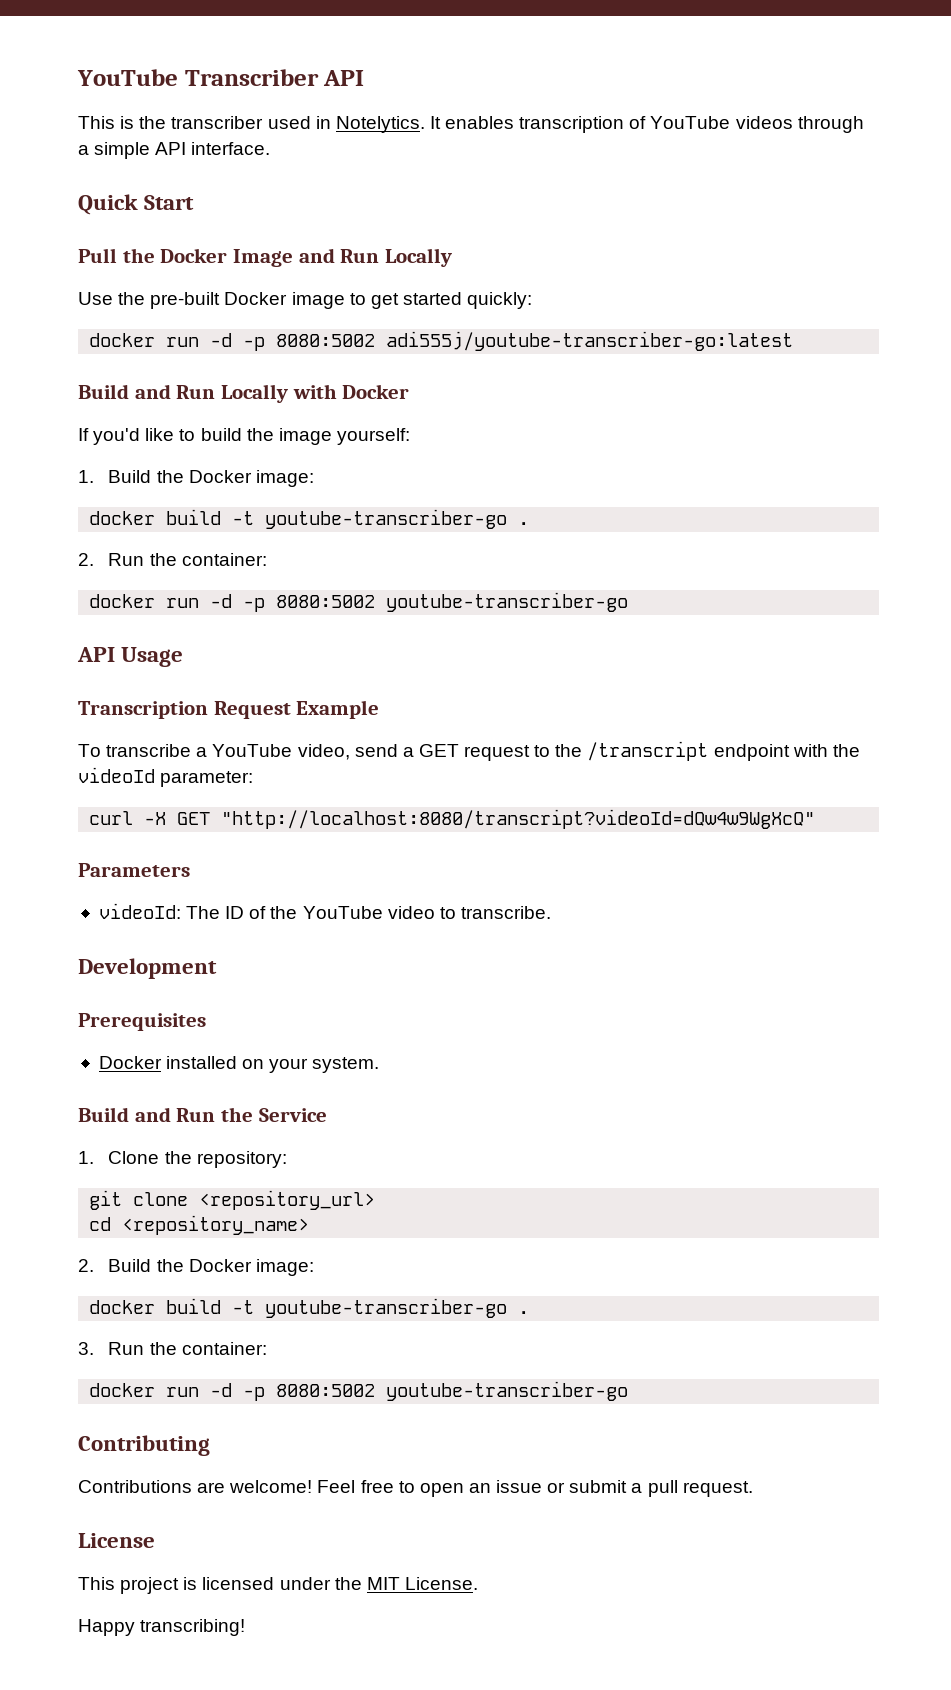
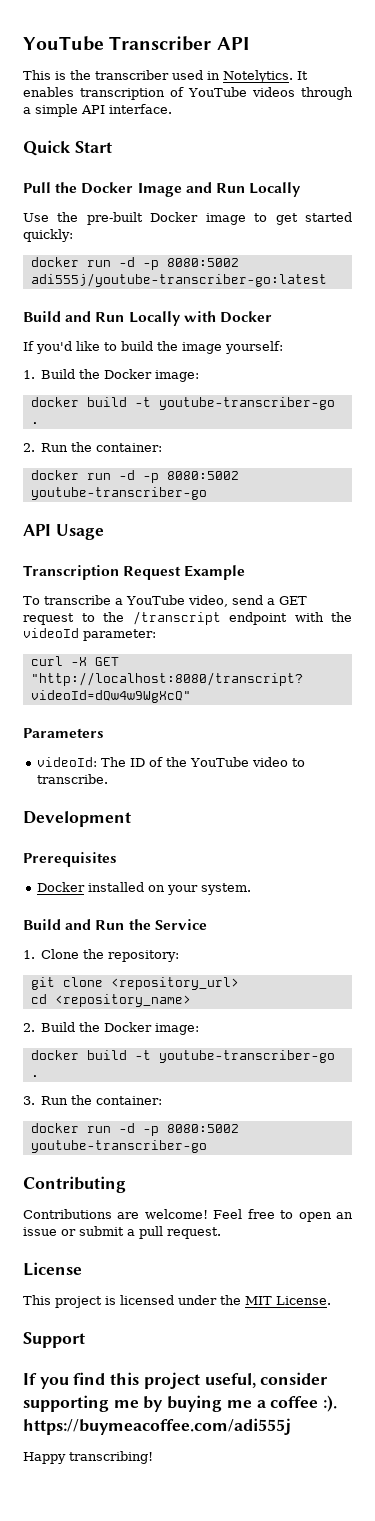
+ Support
+ If you find this project useful, consider supporting me by buying me a coffee :). https://buymeacoffee.com/adi555j

